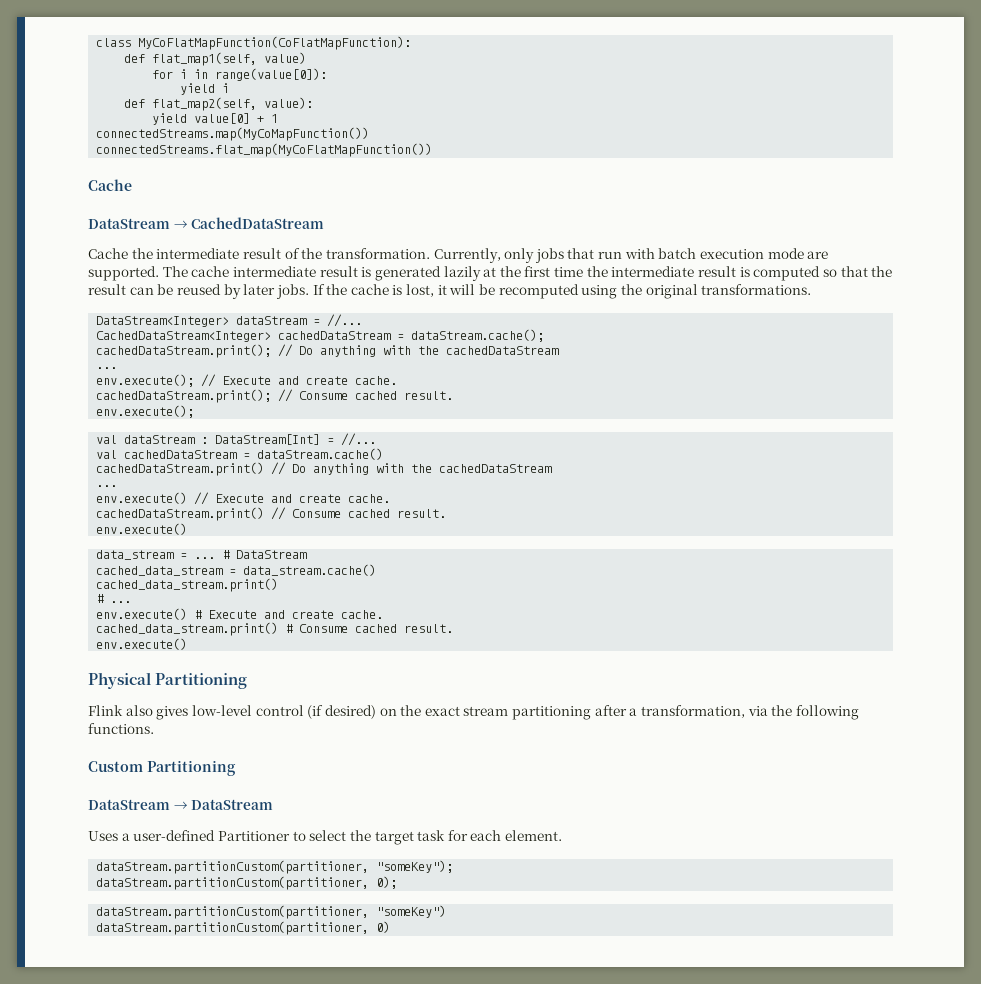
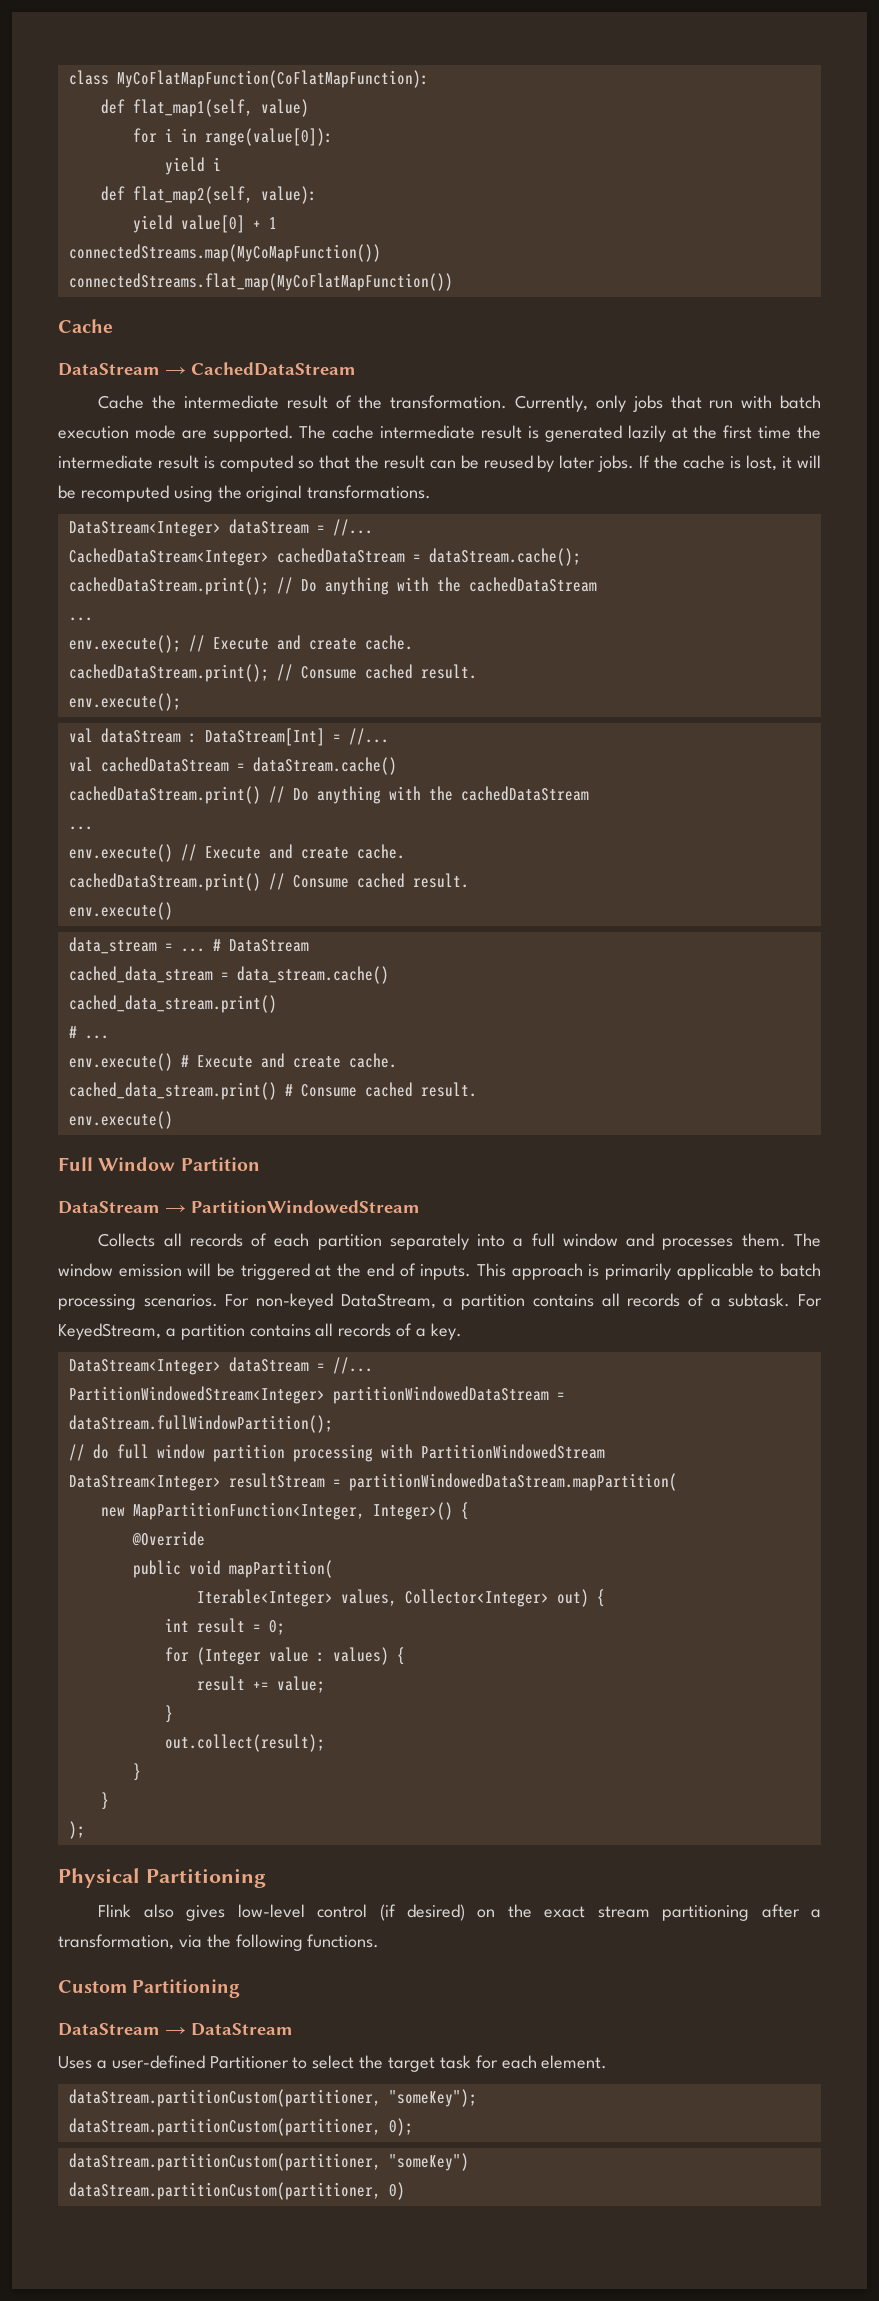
+ Full Window Partition
+ DataStream → PartitionWindowedStream
+ Collects all records of each partition separately into a full window and processes them. The window emission will be triggered at the end of inputs. This approach is primarily applicable to batch processing scenarios. For non-keyed DataStream, a partition contains all records of a subtask. For KeyedStream, a partition contains all records of a key.
+ DataStream<Integer> dataStream = //...
+ PartitionWindowedStream<Integer> partitionWindowedDataStream = dataStream.fullWindowPartition();
+ // do full window partition processing with PartitionWindowedStream
+ DataStream<Integer> resultStream = partitionWindowedDataStream.mapPartition(
+ new MapPartitionFunction<Integer, Integer>() {
+ @Override
+ public void mapPartition(
+ Iterable<Integer> values, Collector<Integer> out) {
+ int result = 0;
+ for (Integer value : values) {
+ result += value;
+ }
+ out.collect(result);
+ }
+ }
+ );

